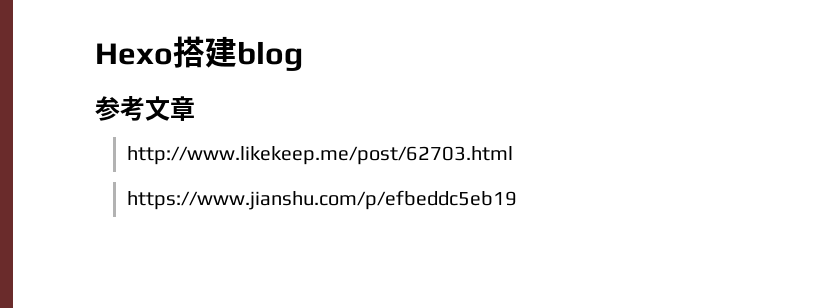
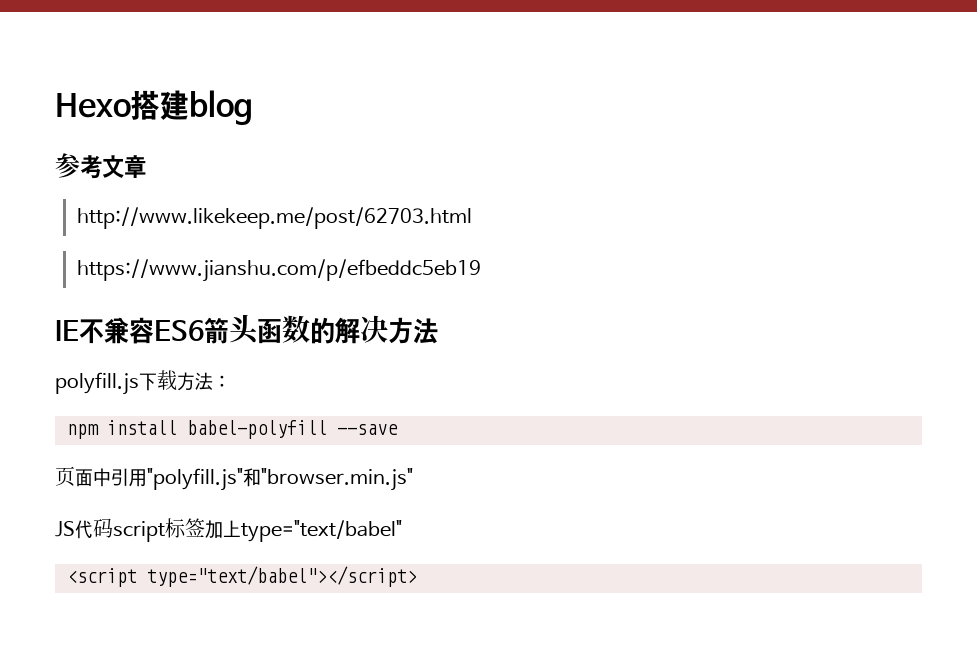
+ IE不兼容ES6箭头函数的解决方法
+ polyfill.js下载方法：
+ npm install babel-polyfill --save
+ 页面中引用"polyfill.js"和"browser.min.js"
+ JS代码script标签加上type="text/babel"
+ <script type="text/babel"></script>

